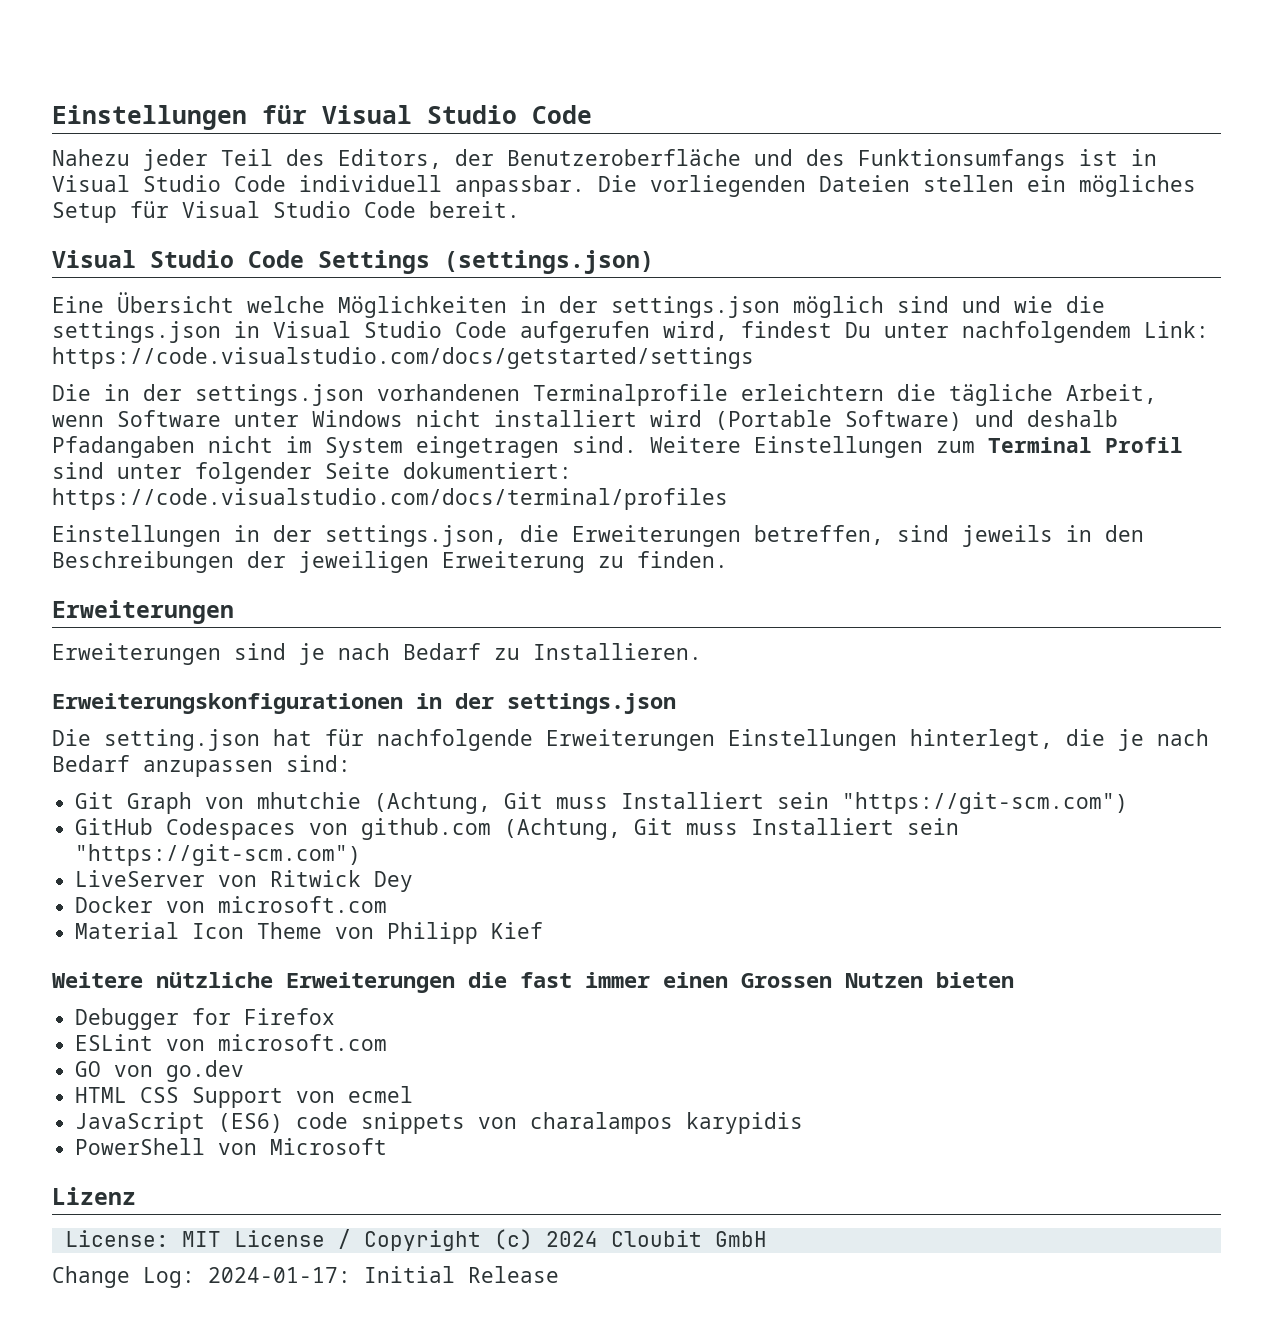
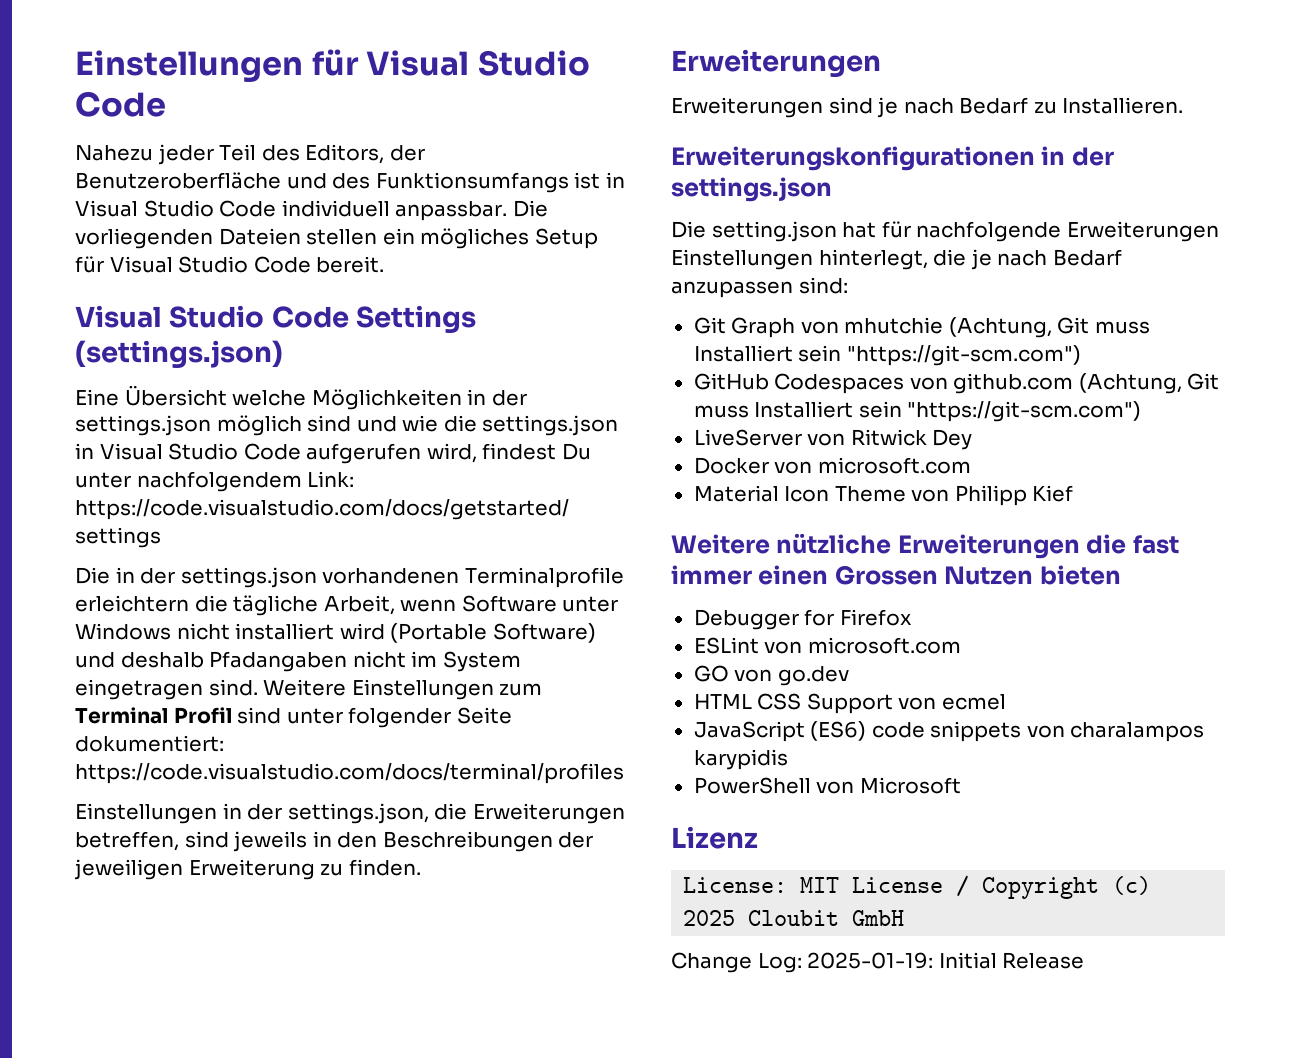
- License: MIT License / Copyright (c) 2024 Cloubit GmbH
+ License: MIT License / Copyright (c) 2025 Cloubit GmbH
- Change Log: 2024-01-17: Initial Release
+ Change Log: 2025-01-19: Initial Release

